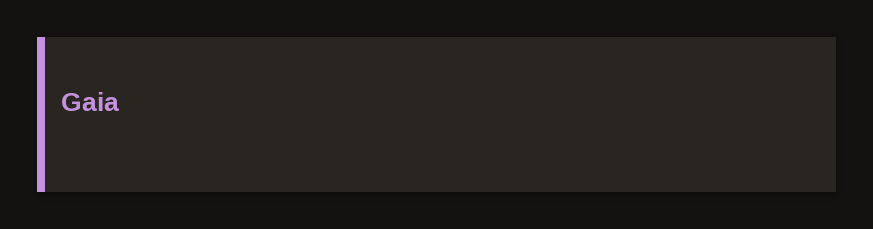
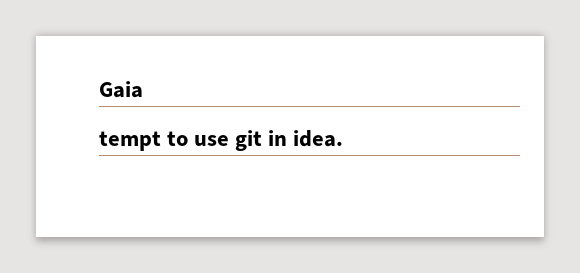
+ tempt to use git in idea.

